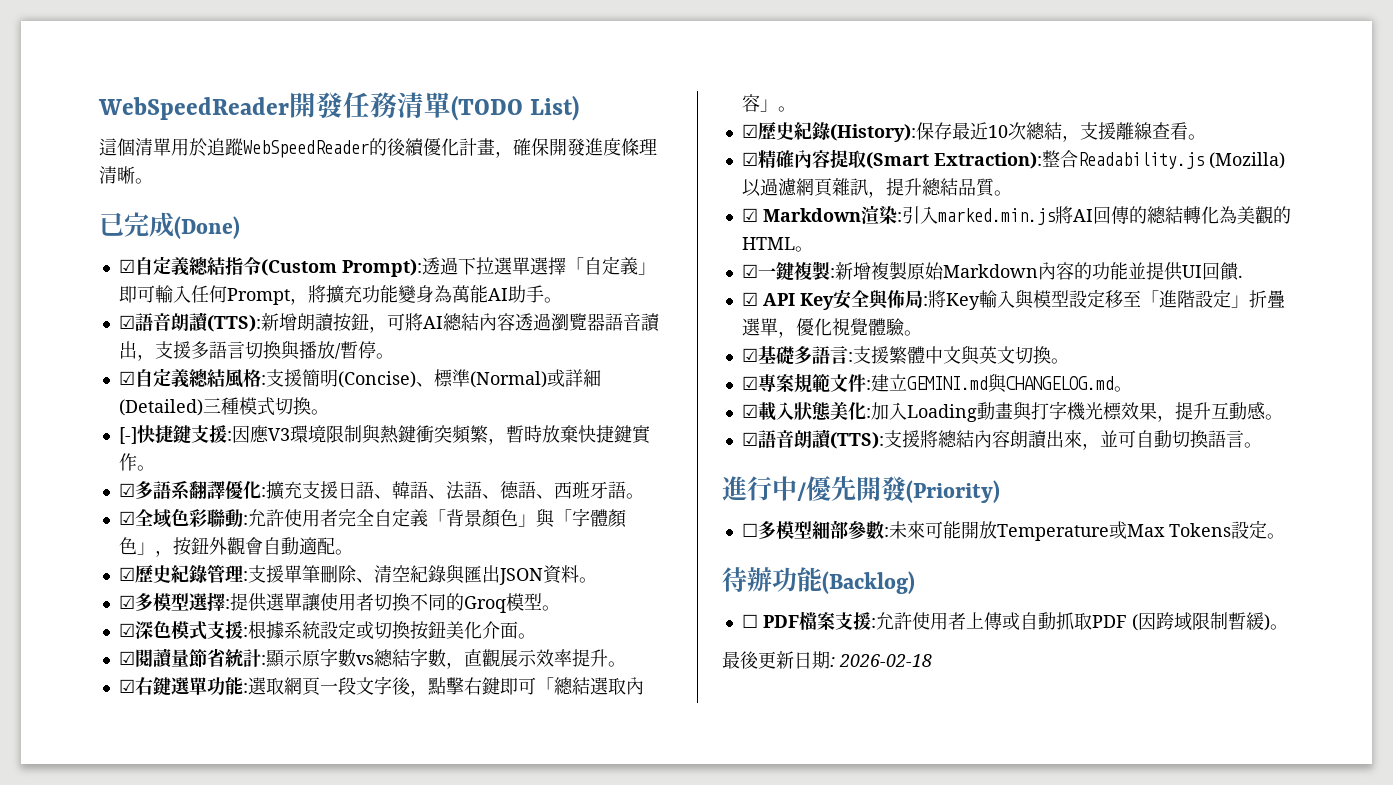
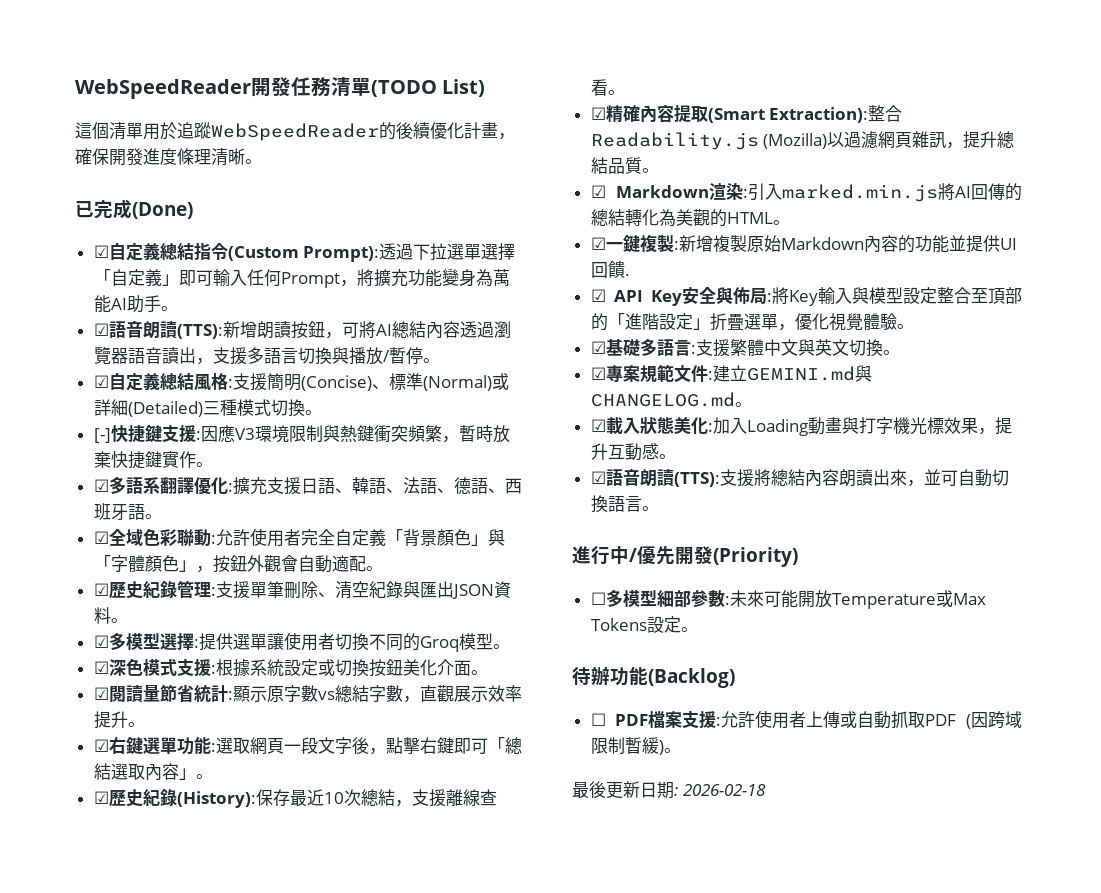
- ☑ API Key安全與佈局:將Key輸入與模型設定移至「進階設定」折疊選單，優化視覺體驗。
+ ☑ API Key安全與佈局:將Key輸入與模型設定整合至頂部的「進階設定」折疊選單，優化視覺體驗。

